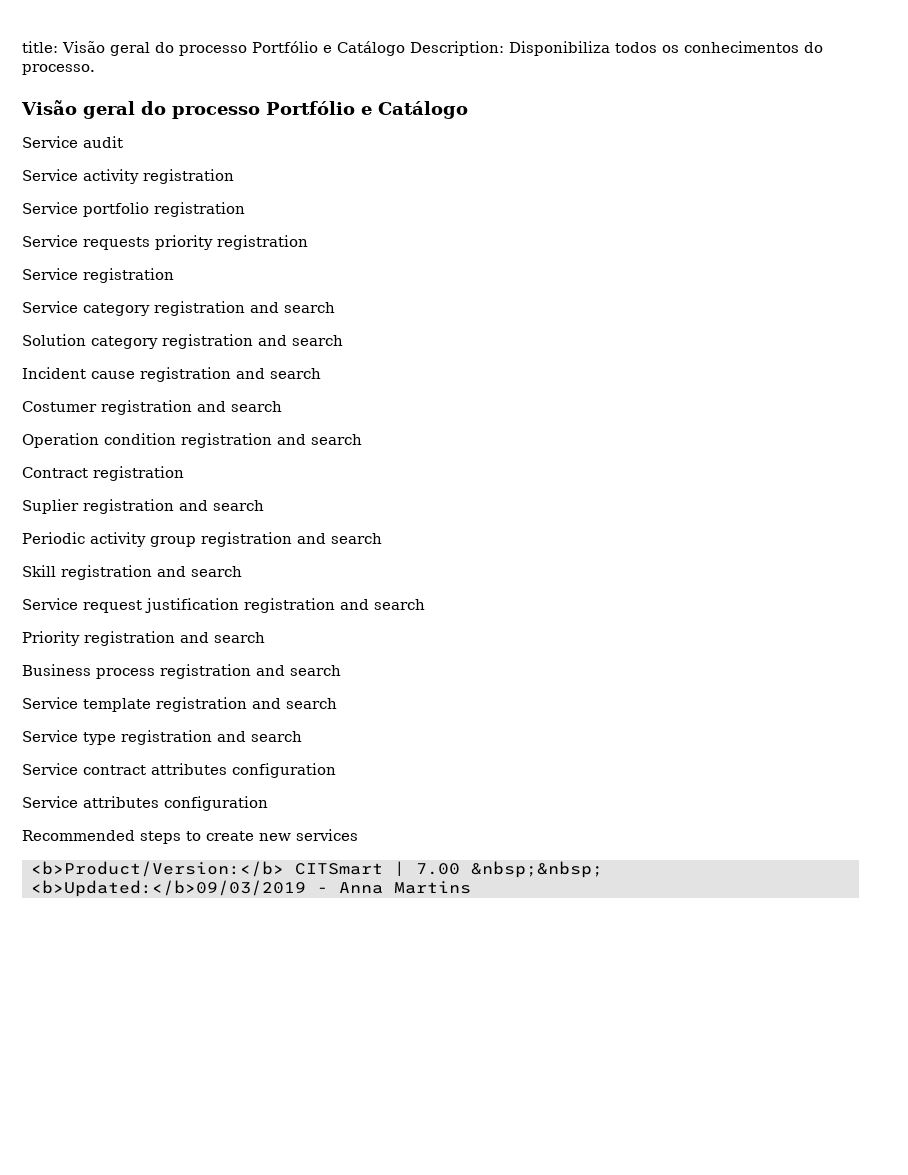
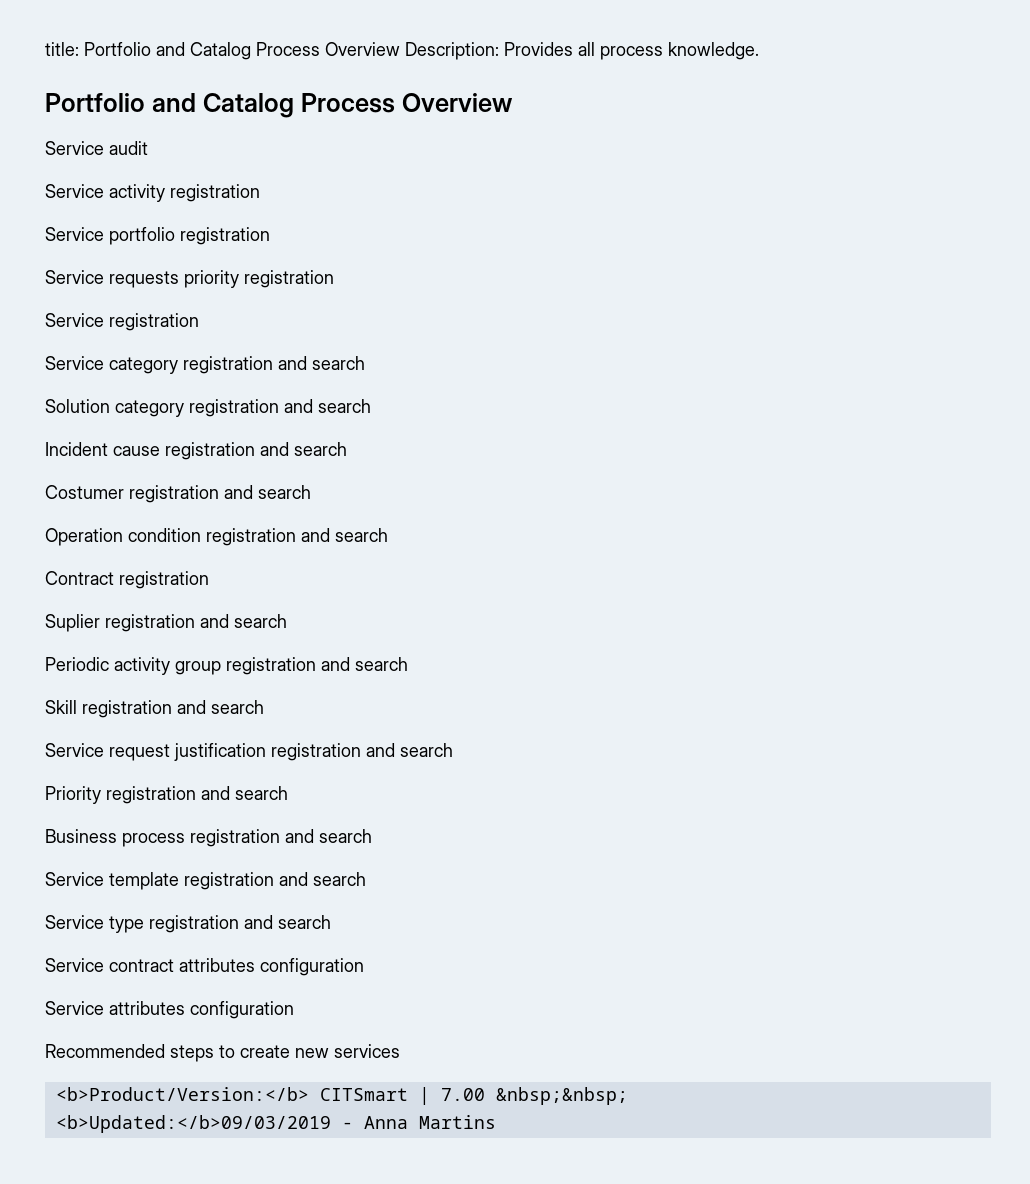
- title: Visão geral do processo Portfólio e Catálogo Description: Disponibiliza todos os conhecimentos do processo.
- Visão geral do processo Portfólio e Catálogo
+ title: Portfolio and Catalog Process Overview Description: Provides all process knowledge.
+ Portfolio and Catalog Process Overview

